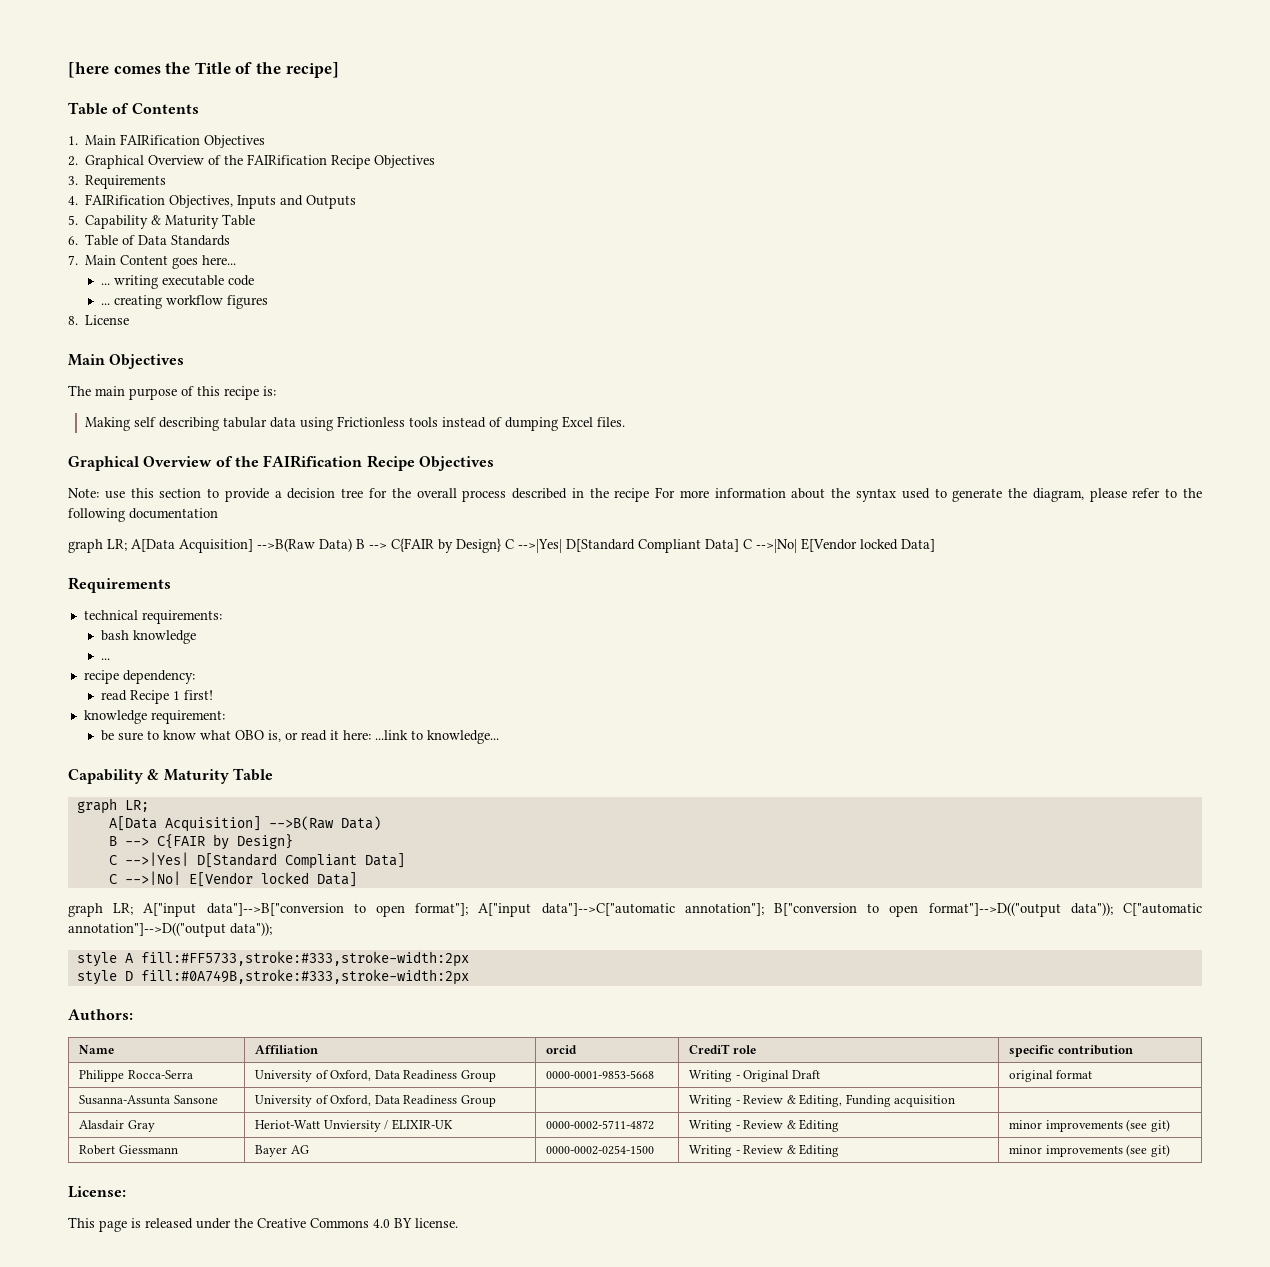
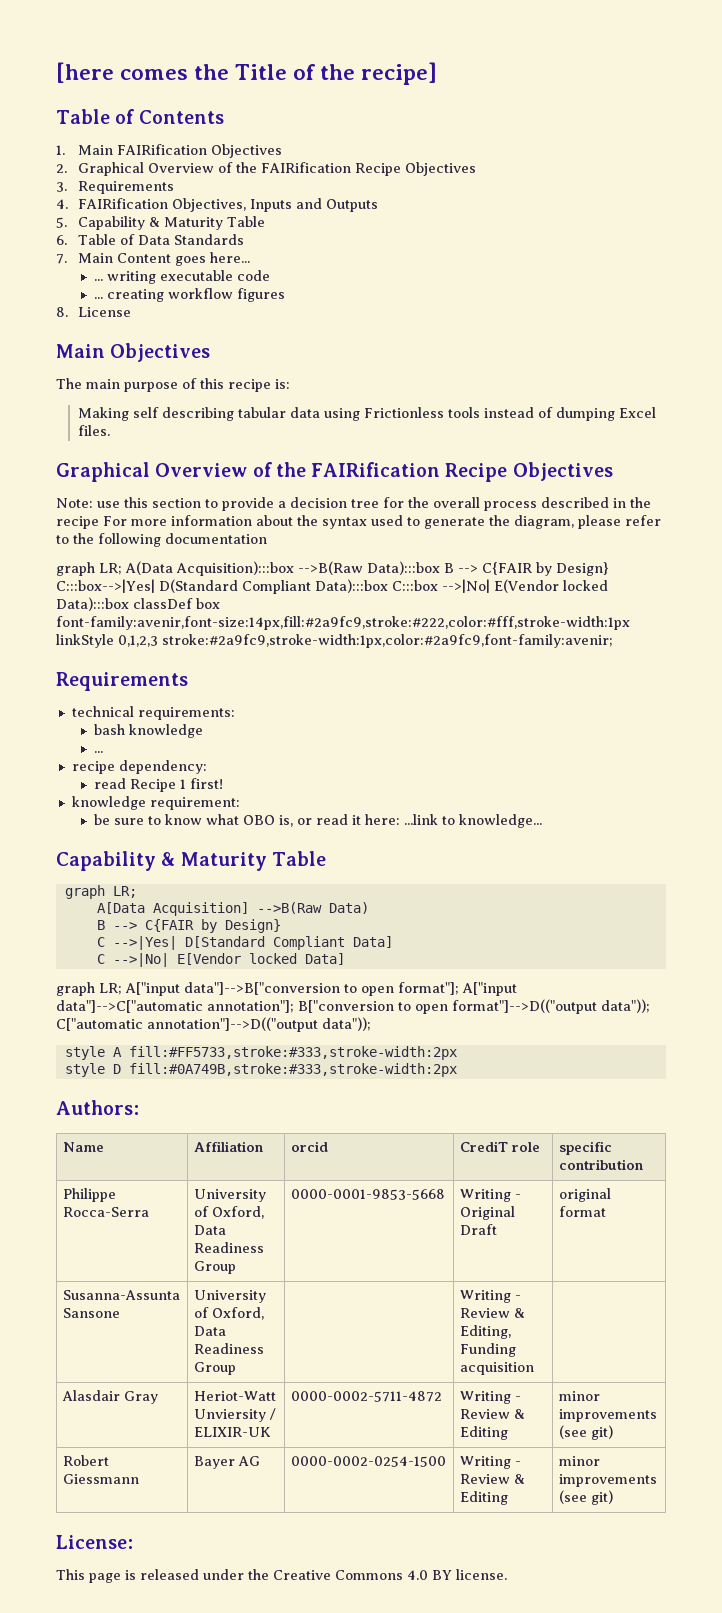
- graph LR; A[Data Acquisition] -->B(Raw Data) B --> C{FAIR by Design} C -->|Yes| D[Standard Compliant Data] C -->|No| E[Vendor locked Data]
+ graph LR; A(Data Acquisition):::box -->B(Raw Data):::box B --> C{FAIR by Design} C:::box-->|Yes| D(Standard Compliant Data):::box C:::box -->|No| E(Vendor locked Data):::box classDef box font-family:avenir,font-size:14px,fill:#2a9fc9,stroke:#222,color:#fff,stroke-width:1px linkStyle 0,1,2,3 stroke:#2a9fc9,stroke-width:1px,color:#2a9fc9,font-family:avenir;

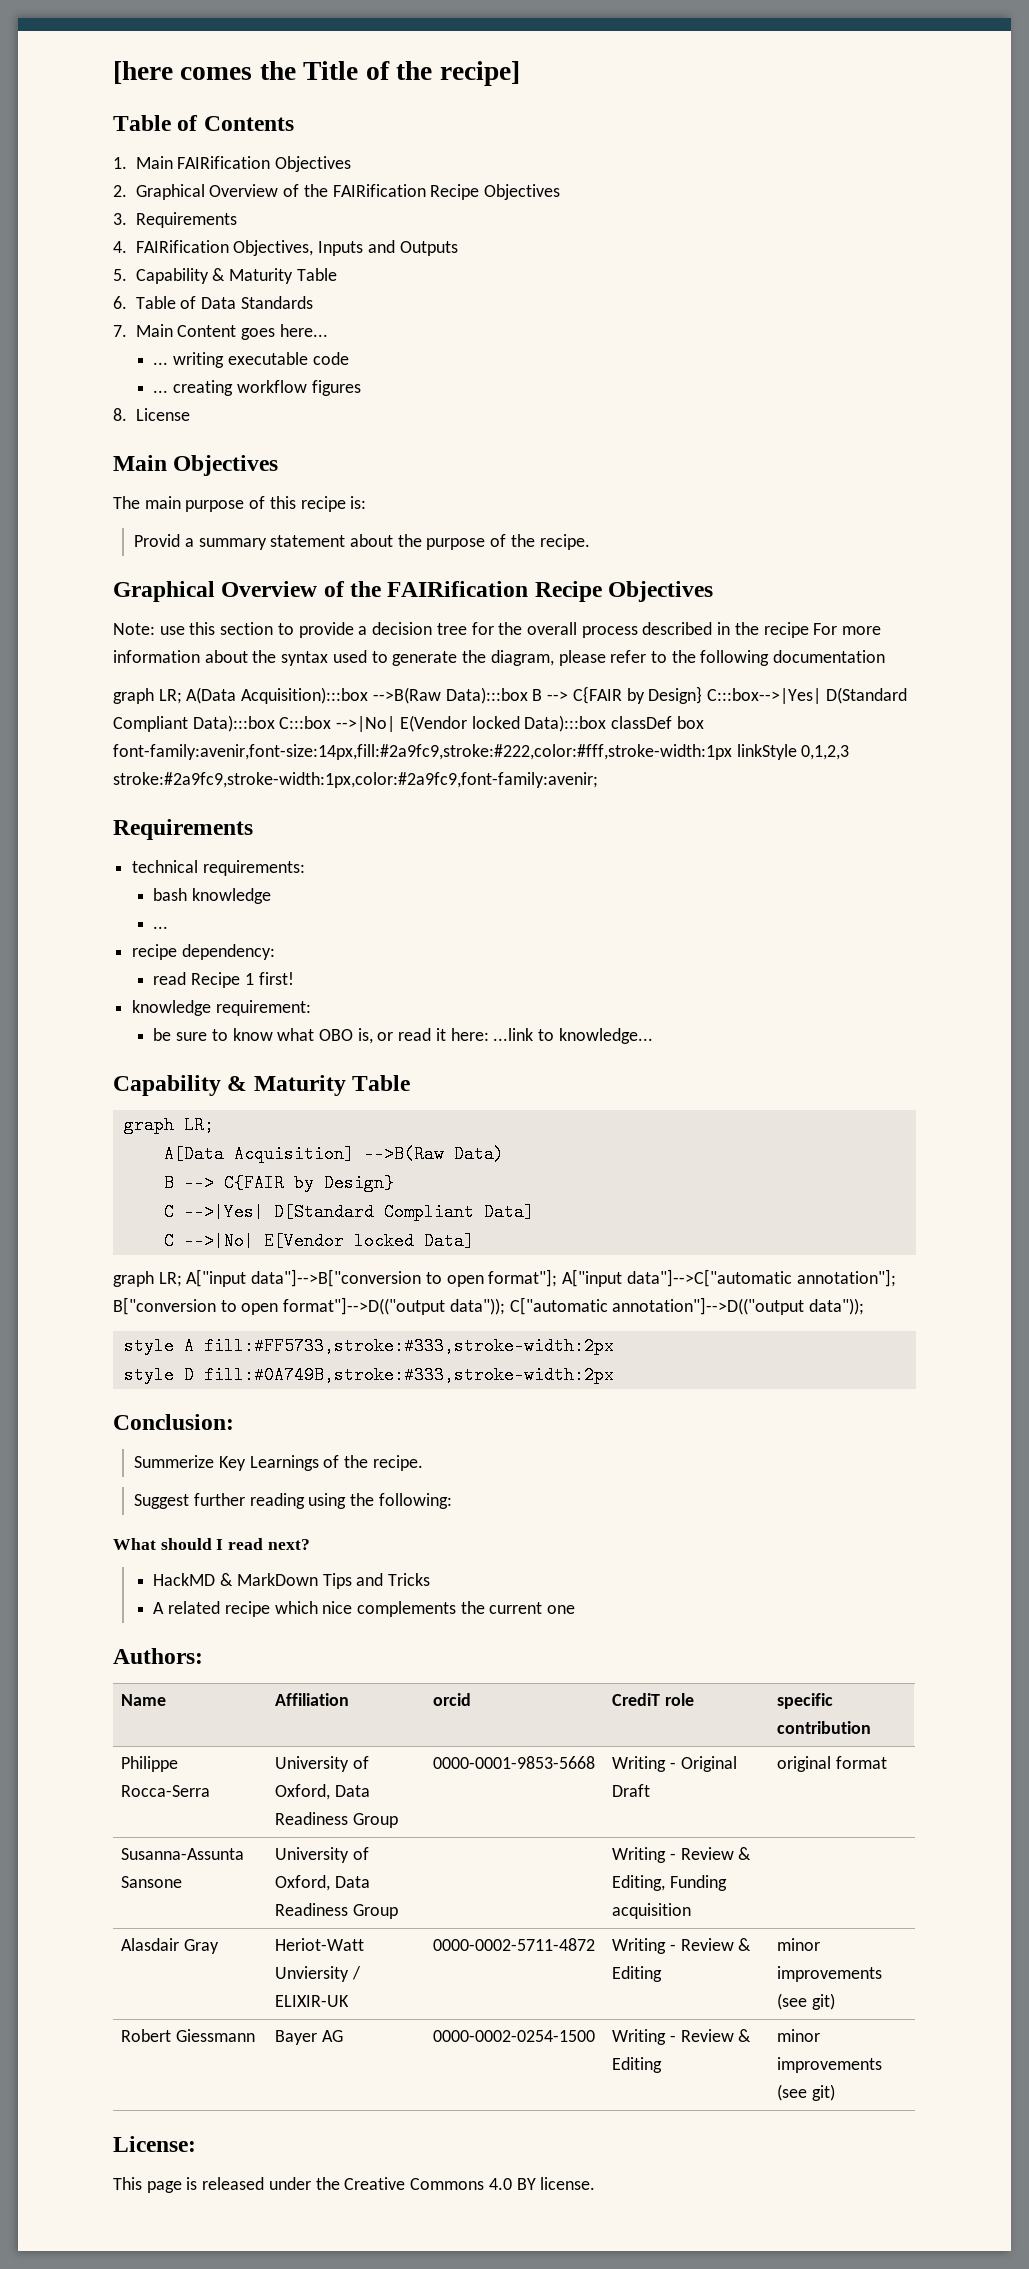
- Making self describing tabular data using Frictionless tools instead of dumping Excel files.
+ Provid a summary statement about the purpose of the recipe.
+ Conclusion:
+ Summerize Key Learnings of the recipe.
+ Suggest further reading using the following:
+ What should I read next?
+ HackMD & MarkDown Tips and Tricks
+ A related recipe which nice complements the current one

